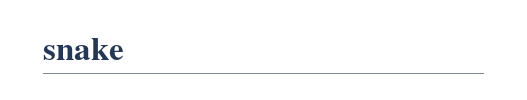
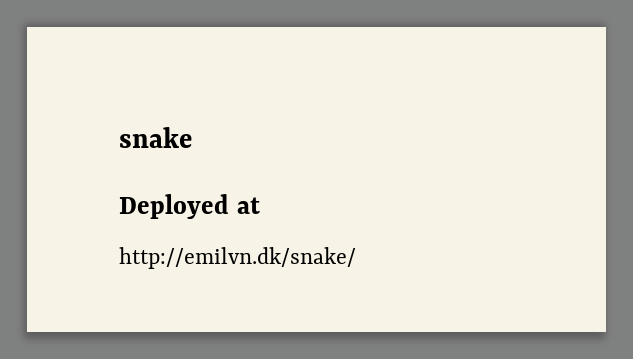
+ Deployed at
+ http://emilvn.dk/snake/

